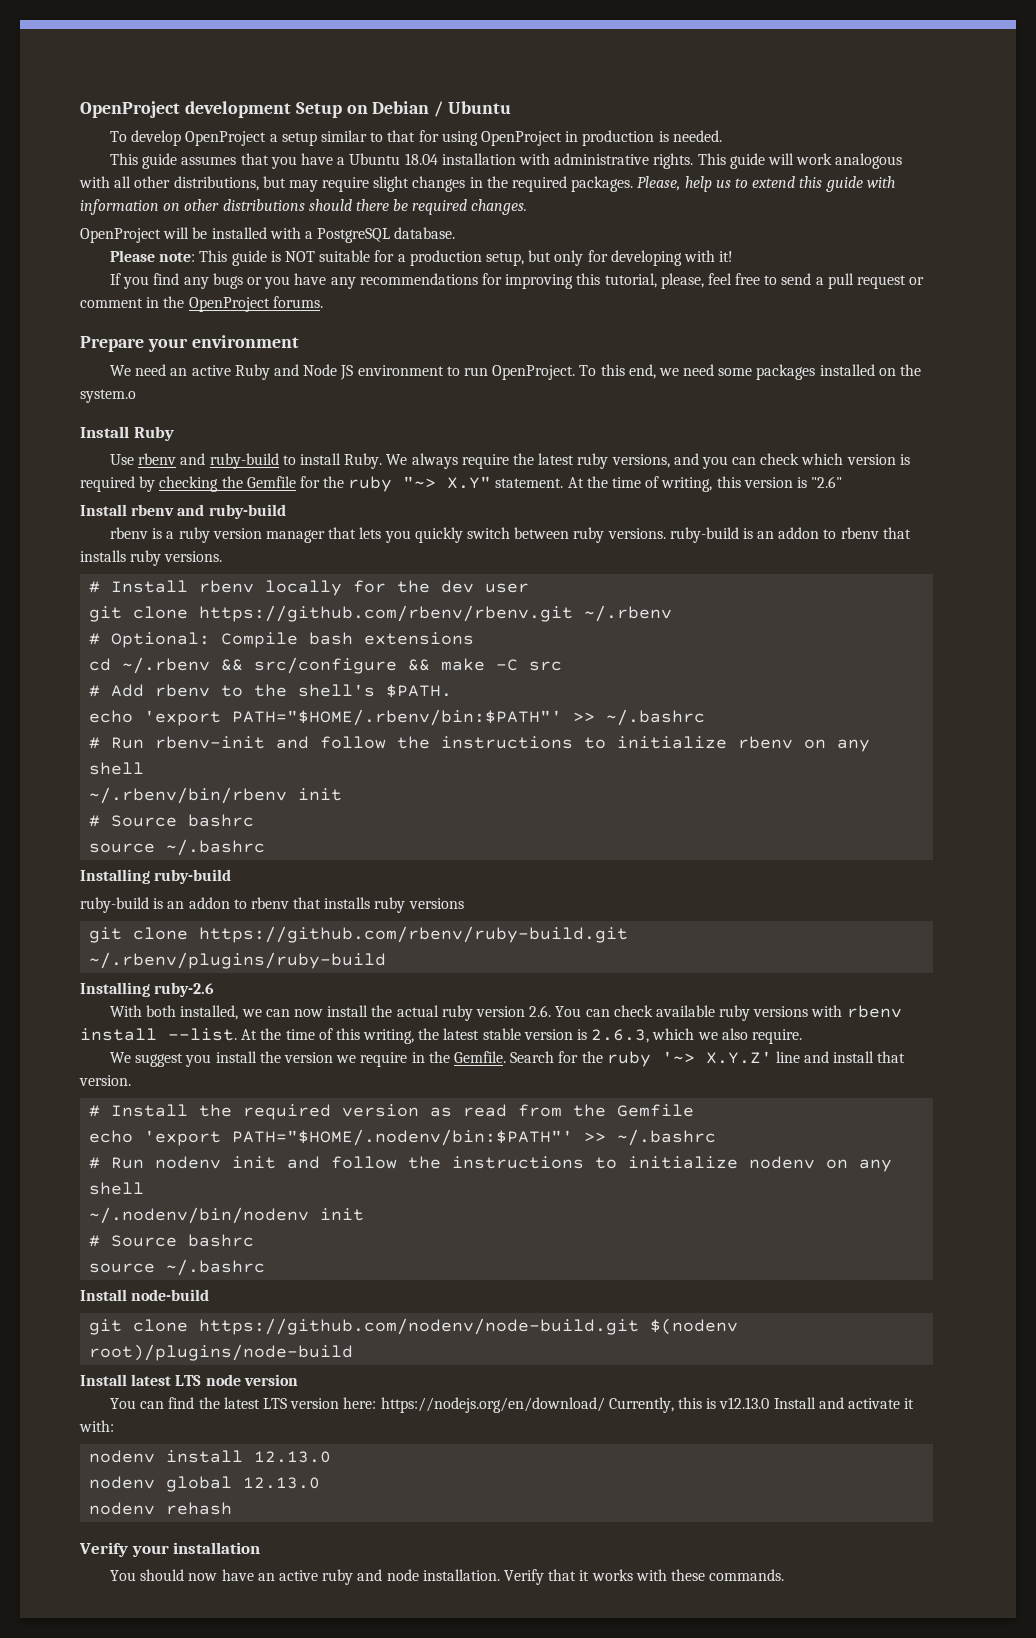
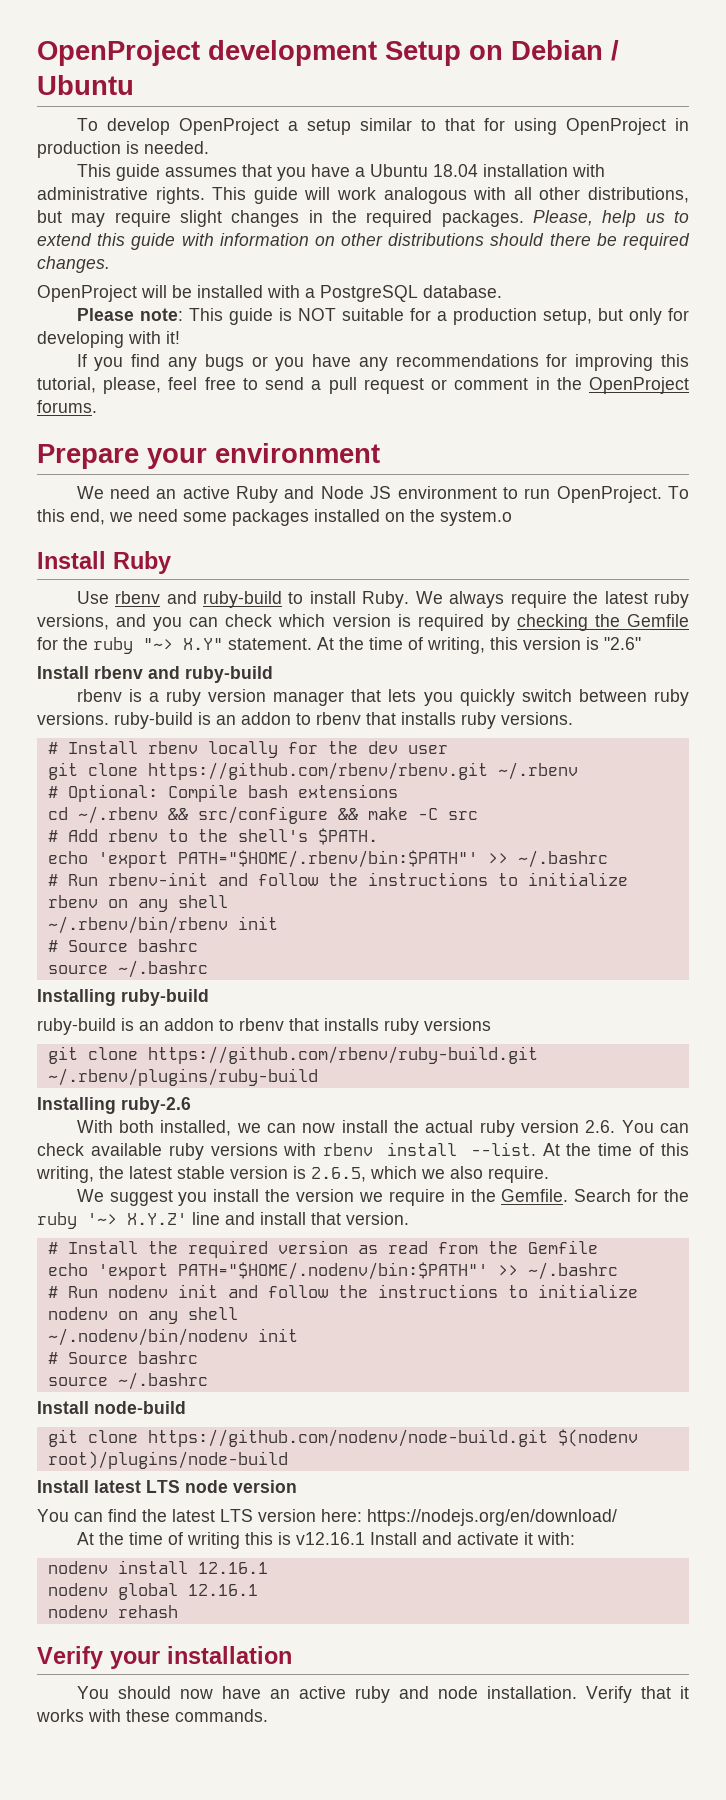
- At the time of this writing, the latest stable version is 2.6.3, which we also require.
+ At the time of this writing, the latest stable version is 2.6.5, which we also require.
- You can find the latest LTS version here: https://nodejs.org/en/download/ Currently, this is v12.13.0 Install and activate it with:
+ You can find the latest LTS version here: https://nodejs.org/en/download/
+ At the time of writing this is v12.16.1 Install and activate it with:
- nodenv install 12.13.0
+ nodenv install 12.16.1
- nodenv global 12.13.0
+ nodenv global 12.16.1

